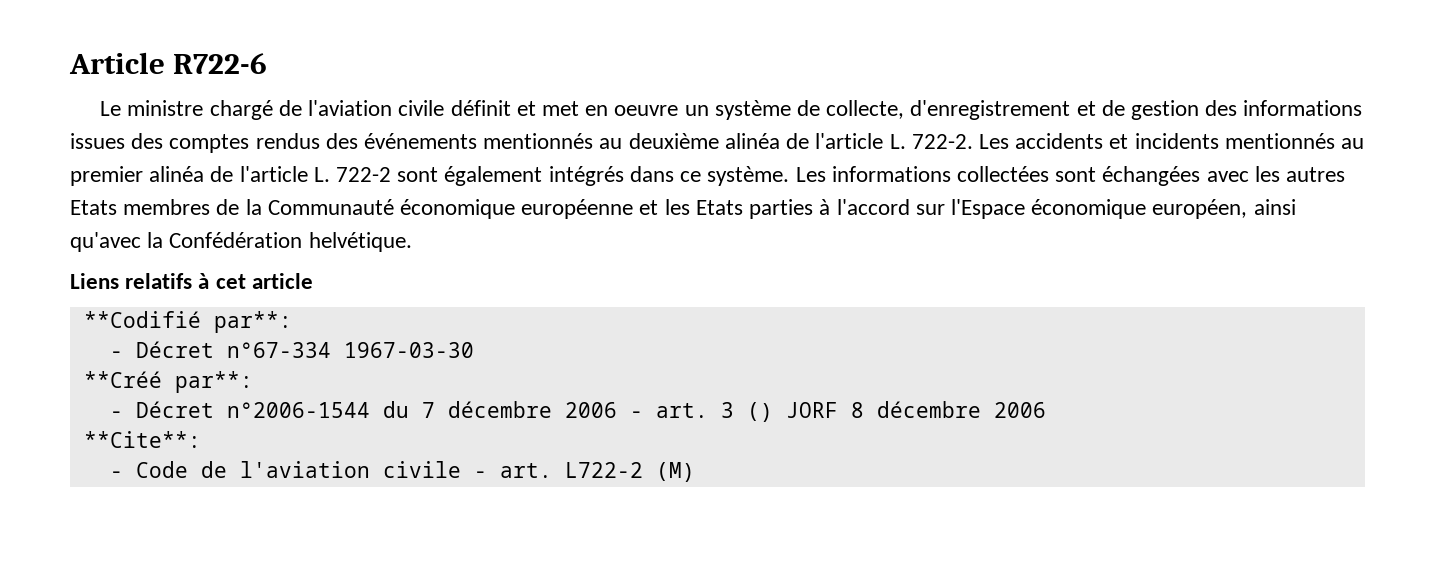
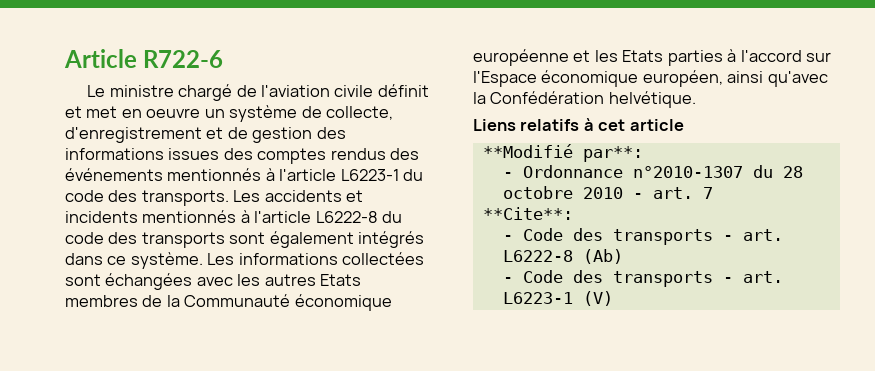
- Le ministre chargé de l'aviation civile définit et met en oeuvre un système de collecte, d'enregistrement et de gestion des informations issues des comptes rendus des événements mentionnés au deuxième alinéa de l'article L. 722-2.
+ Le ministre chargé de l'aviation civile définit et met en oeuvre un système de collecte, d'enregistrement et de gestion des informations issues des comptes rendus des événements mentionnés à l'article L6223-1 du code des transports.
- Les accidents et incidents mentionnés au premier alinéa de l'article L. 722-2 sont également intégrés dans ce système.
+ Les accidents et incidents mentionnés à l'article L6222-8 du code des transports sont également intégrés dans ce système.
- **Codifié par**:
- - Décret n°67-334 1967-03-30
- **Créé par**:
- - Décret n°2006-1544 du 7 décembre 2006 - art. 3 () JORF 8 décembre 2006
+ **Modifié par**:
+ - Ordonnance n°2010-1307 du 28 octobre 2010 - art. 7
  **Cite**:
- - Code de l'aviation civile - art. L722-2 (M)
+ - Code des transports - art. L6222-8 (Ab)
+ - Code des transports - art. L6223-1 (V)

